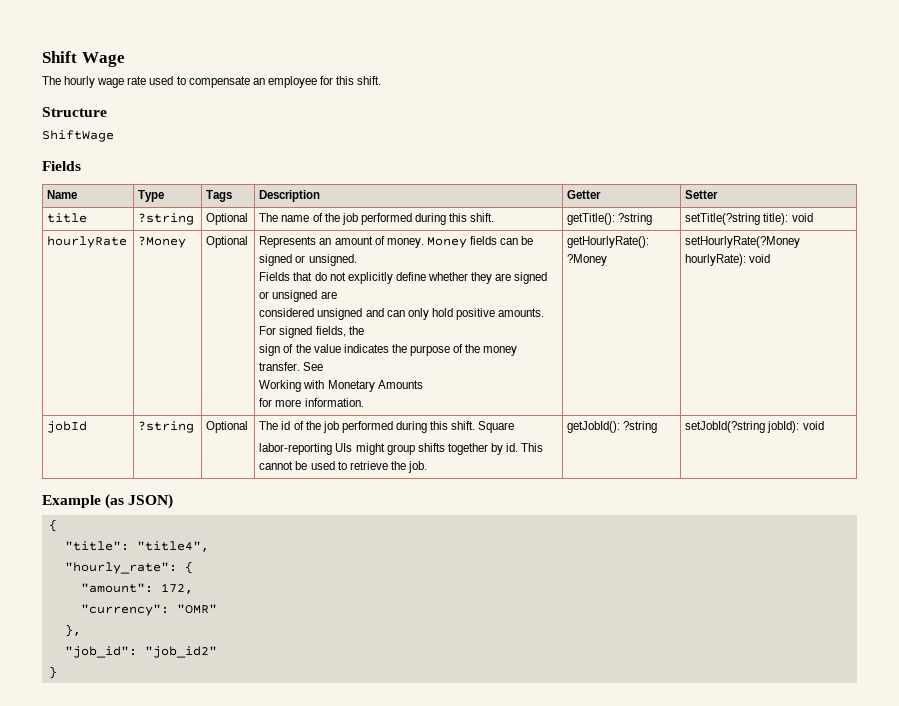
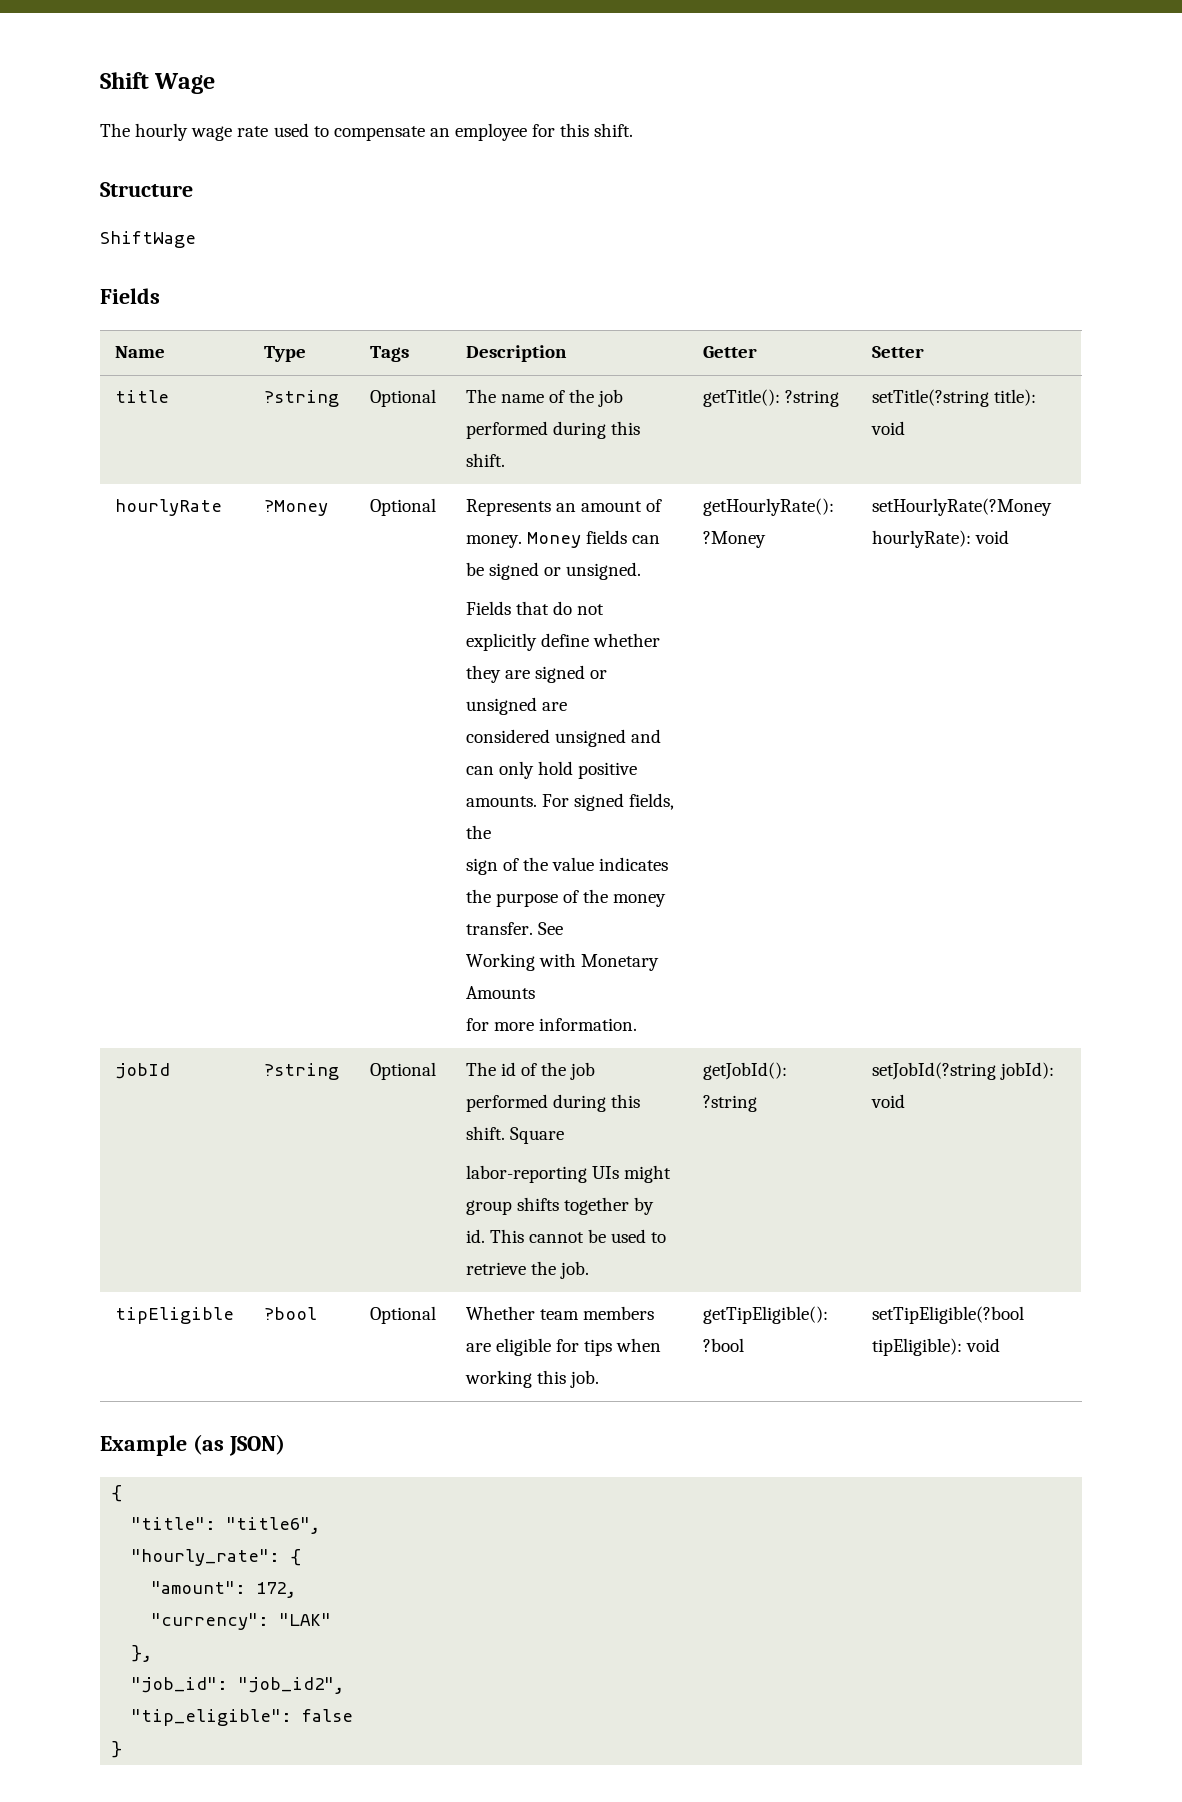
+ tipEligible | ?bool | Optional | Whether team members are eligible for tips when working this job. | getTipEligible(): ?bool | setTipEligible(?bool tipEligible): void
- "title": "title4",
+ "title": "title6",
- "currency": "OMR"
+ "currency": "LAK"
- "job_id": "job_id2"
+ "job_id": "job_id2",
+ "tip_eligible": false

